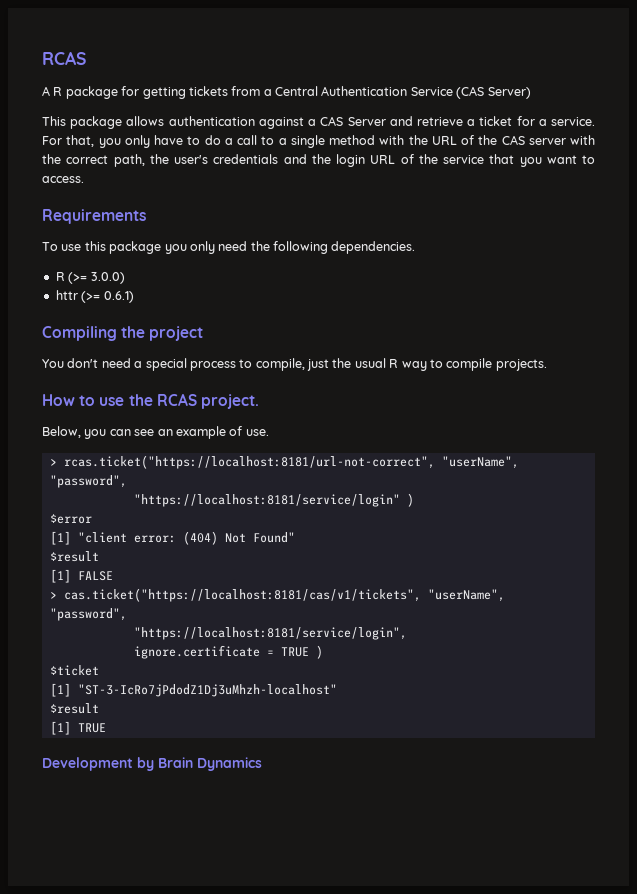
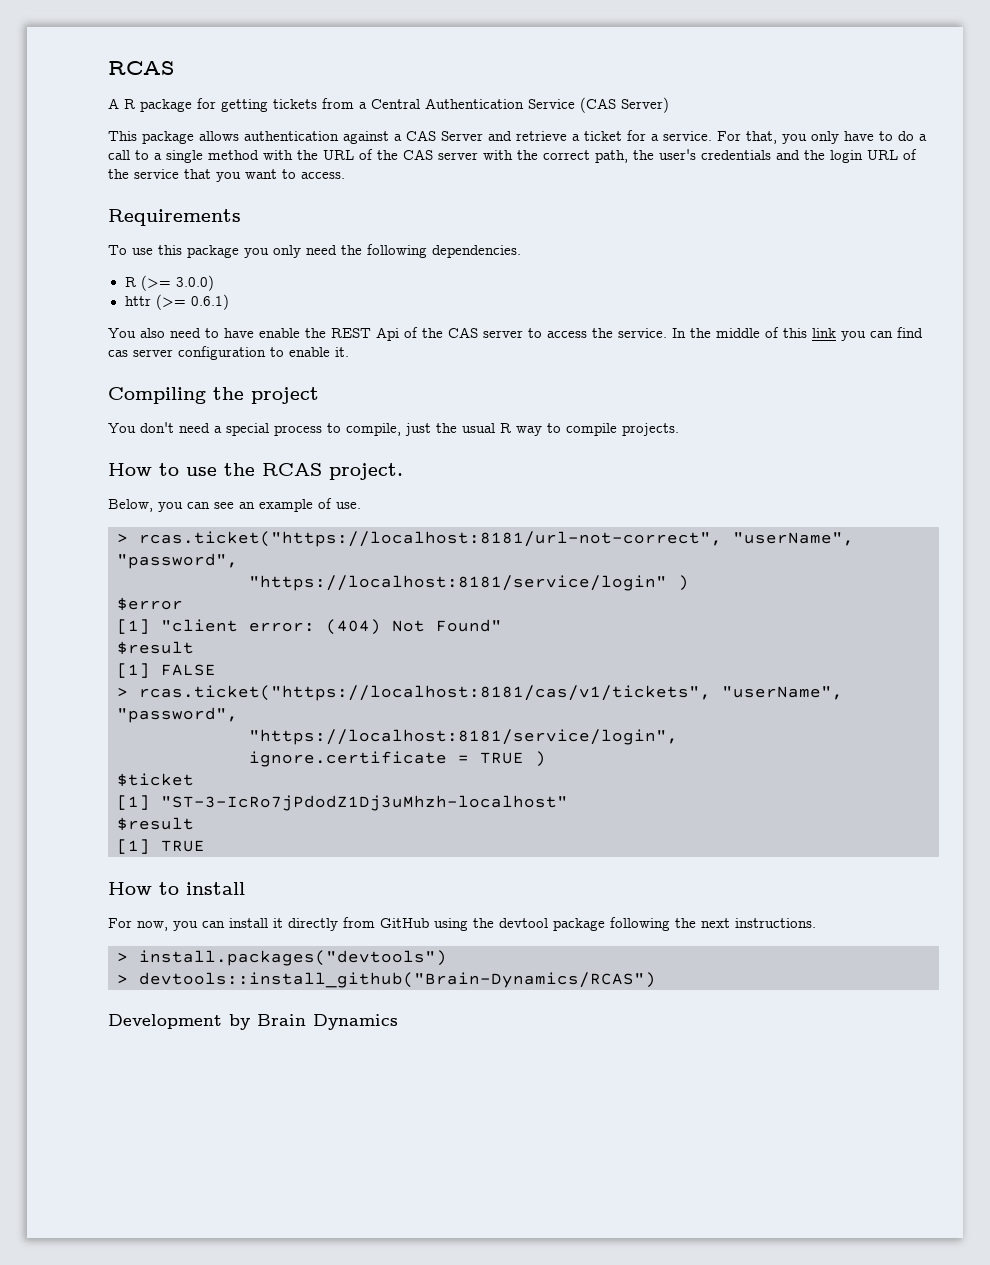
+ You also need to have enable the REST Api of the CAS server to access the service. In the middle of this link you can find cas server configuration to enable it.
- > cas.ticket("https://localhost:8181/cas/v1/tickets", "userName", "password",
+ > rcas.ticket("https://localhost:8181/cas/v1/tickets", "userName", "password",
+ How to install
+ For now, you can install it directly from GitHub using the devtool package following the next instructions.
+ > install.packages("devtools")
+ > devtools::install_github("Brain-Dynamics/RCAS")

